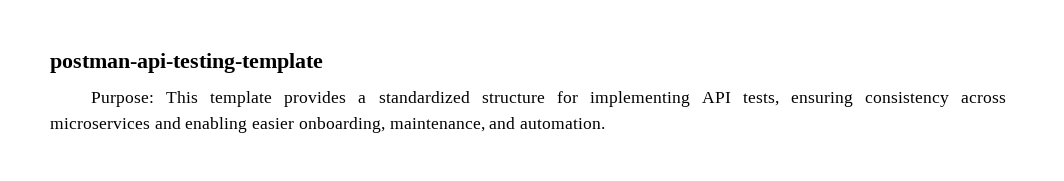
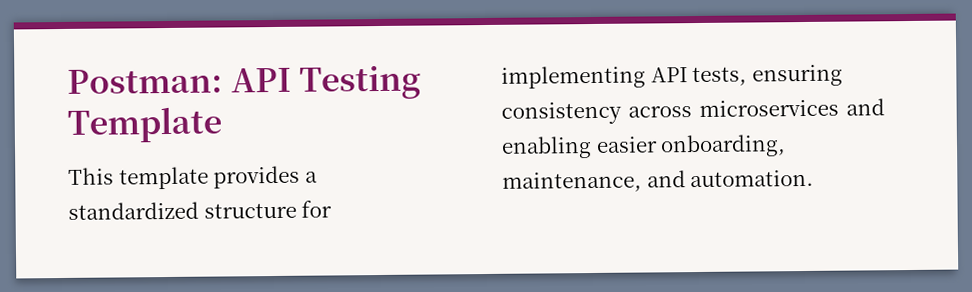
- postman-api-testing-template
- Purpose: This template provides a standardized structure for implementing API tests, ensuring consistency across microservices and enabling easier onboarding, maintenance, and automation.
+ Postman: API Testing Template
+ This template provides a standardized structure for implementing API tests, ensuring consistency across microservices and enabling easier onboarding, maintenance, and automation.

